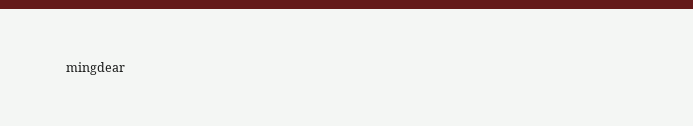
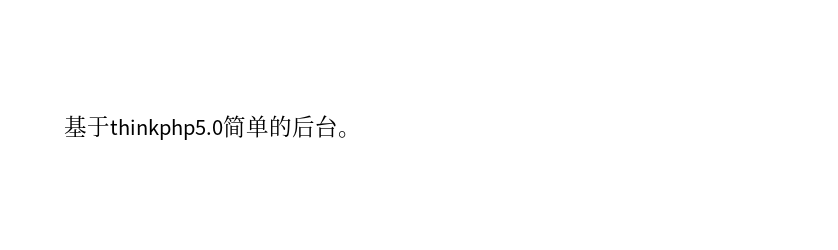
- mingdear
+ 基于thinkphp5.0简单的后台。

